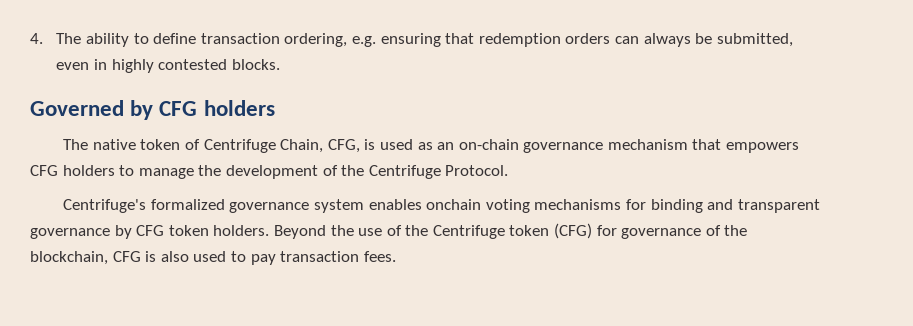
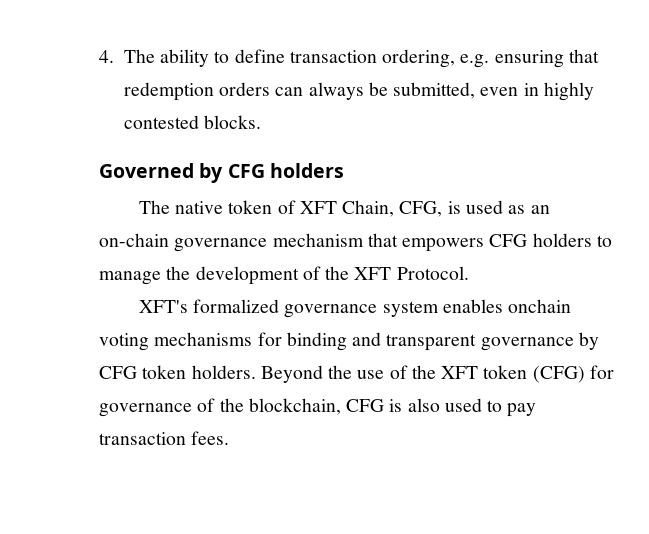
- The native token of Centrifuge Chain, CFG, is used as an on-chain governance mechanism that empowers CFG holders to manage the development of the Centrifuge Protocol.
+ The native token of XFT Chain, CFG, is used as an on-chain governance mechanism that empowers CFG holders to manage the development of the XFT Protocol.
- Centrifuge's formalized governance system enables onchain voting mechanisms for binding and transparent governance by CFG token holders.
+ XFT's formalized governance system enables onchain voting mechanisms for binding and transparent governance by CFG token holders.
- Beyond the use of the Centrifuge token (CFG) for governance of the blockchain, CFG is also used to pay transaction fees.
+ Beyond the use of the XFT token (CFG) for governance of the blockchain, CFG is also used to pay transaction fees.

